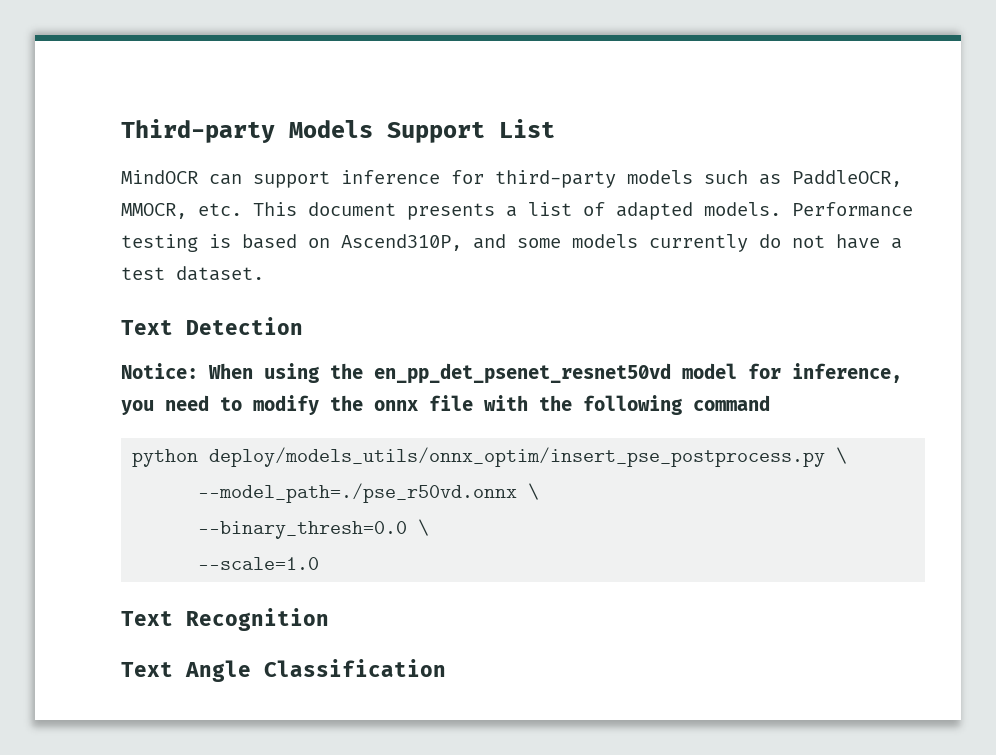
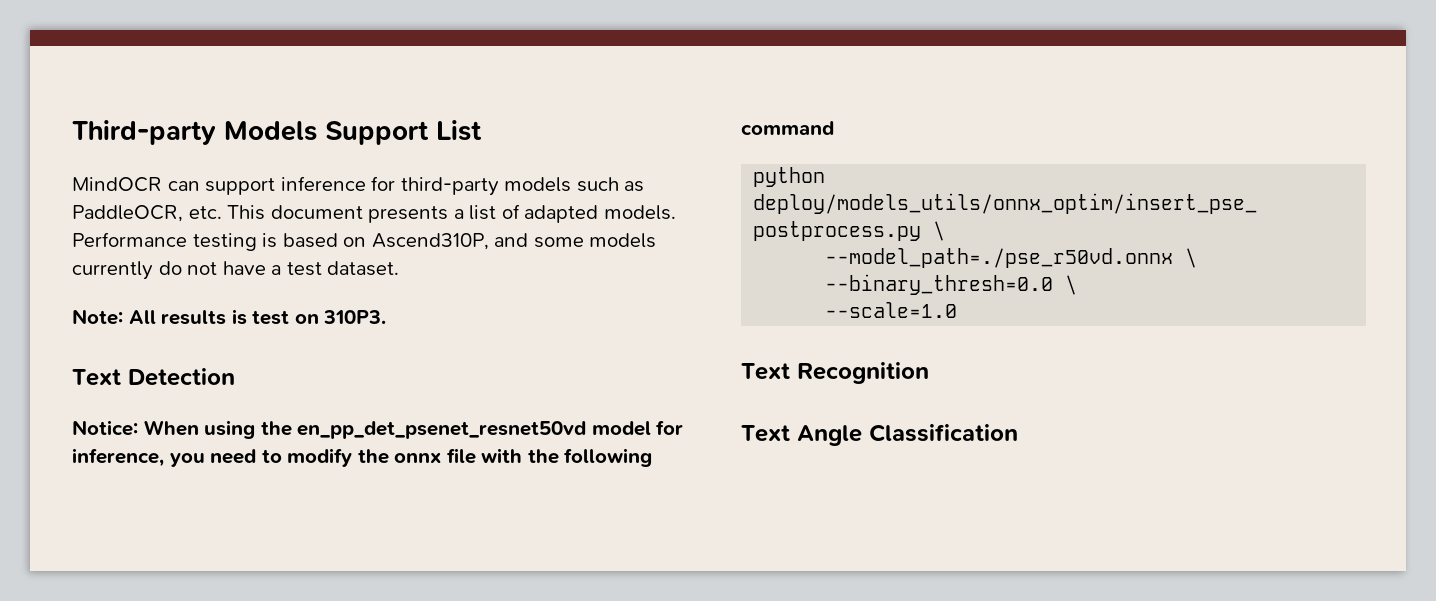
- MindOCR can support inference for third-party models such as PaddleOCR, MMOCR, etc. This document presents a list of adapted models.
+ MindOCR can support inference for third-party models such as PaddleOCR, etc. This document presents a list of adapted models.
+ Note: All results is test on 310P3.

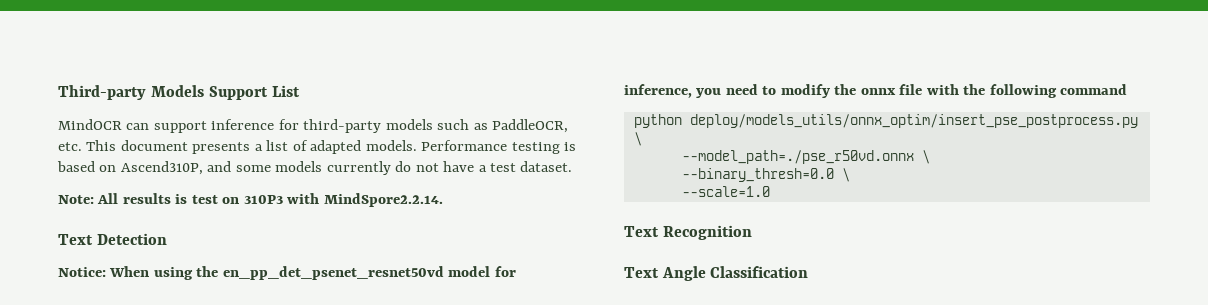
- Note: All results is test on 310P3.
+ Note: All results is test on 310P3 with MindSpore2.2.14.

